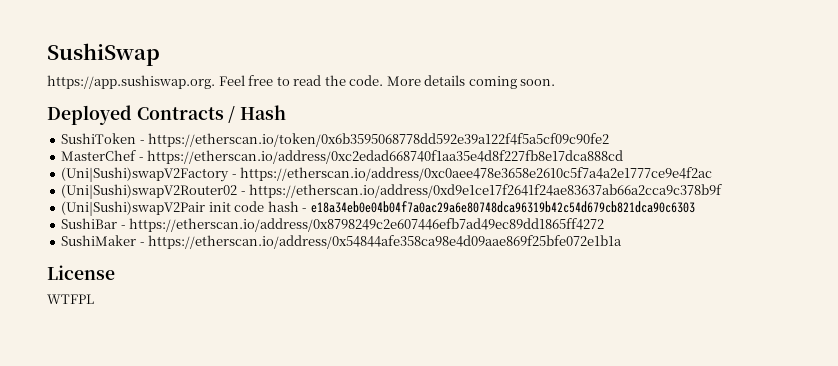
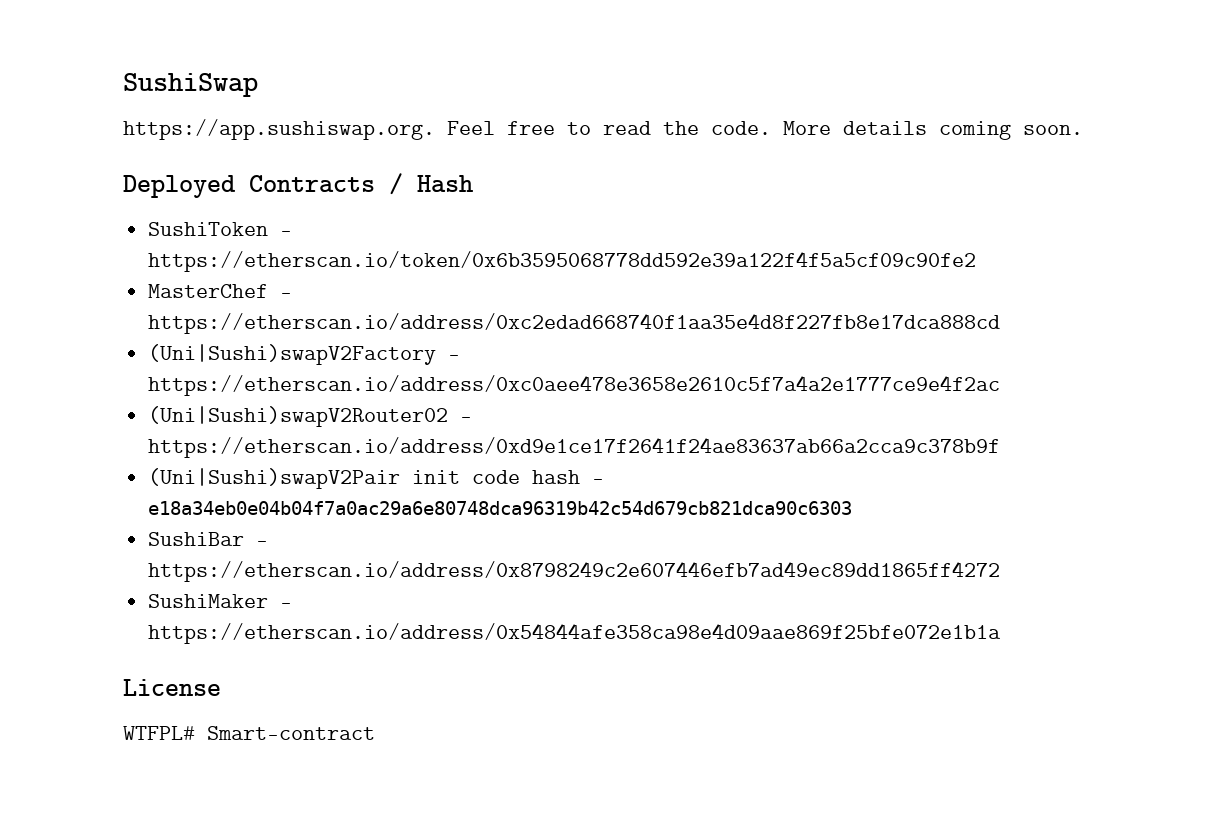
- WTFPL
+ WTFPL# Smart-contract

